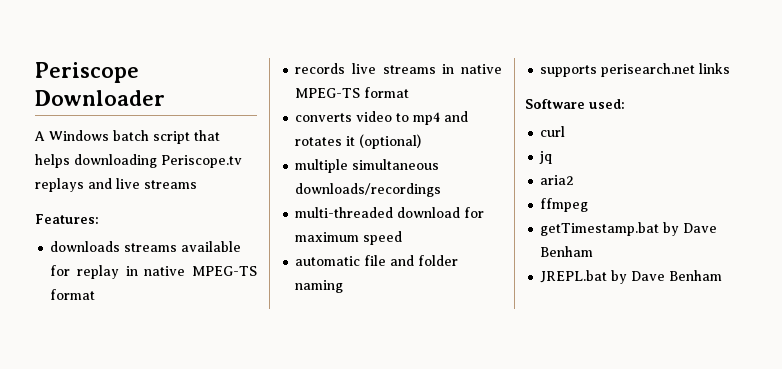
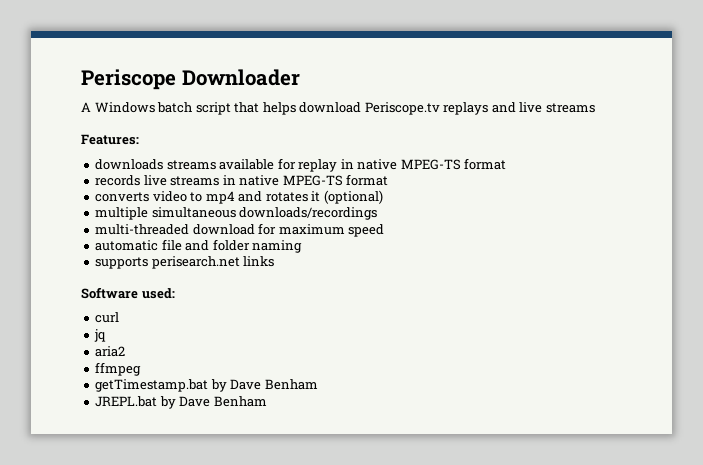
- A Windows batch script that helps downloading Periscope.tv replays and live streams
+ A Windows batch script that helps download Periscope.tv replays and live streams

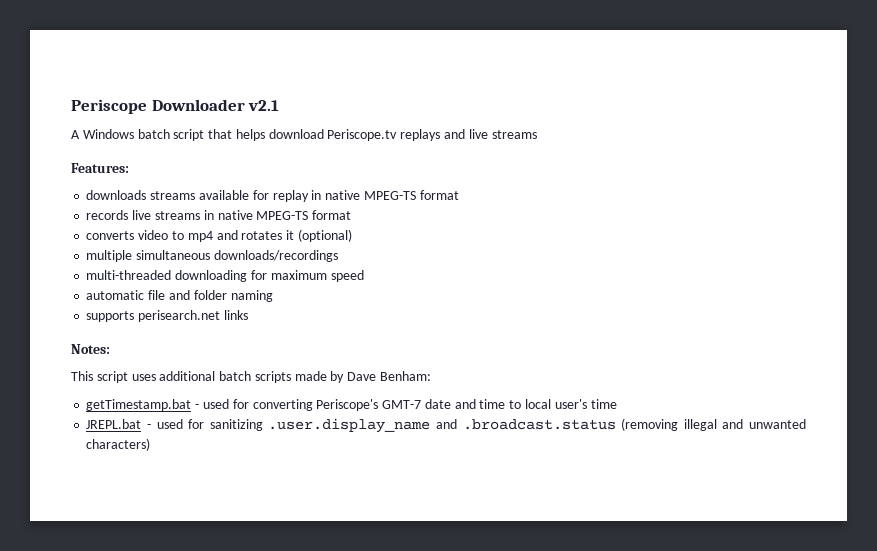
- Periscope Downloader
+ Periscope Downloader v2.1
- multi-threaded download for maximum speed
+ multi-threaded downloading for maximum speed
- Software used:
- curl
- jq
- aria2
- ffmpeg
- getTimestamp.bat by Dave Benham
- JREPL.bat by Dave Benham
+ Notes:
+ This script uses additional batch scripts made by Dave Benham:
+ getTimestamp.bat - used for converting Periscope's GMT-7 date and time to local user's time
+ JREPL.bat - used for sanitizing .user.display_name and .broadcast.status (removing illegal and unwanted characters)

